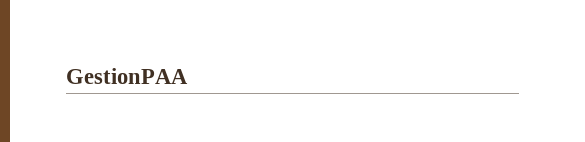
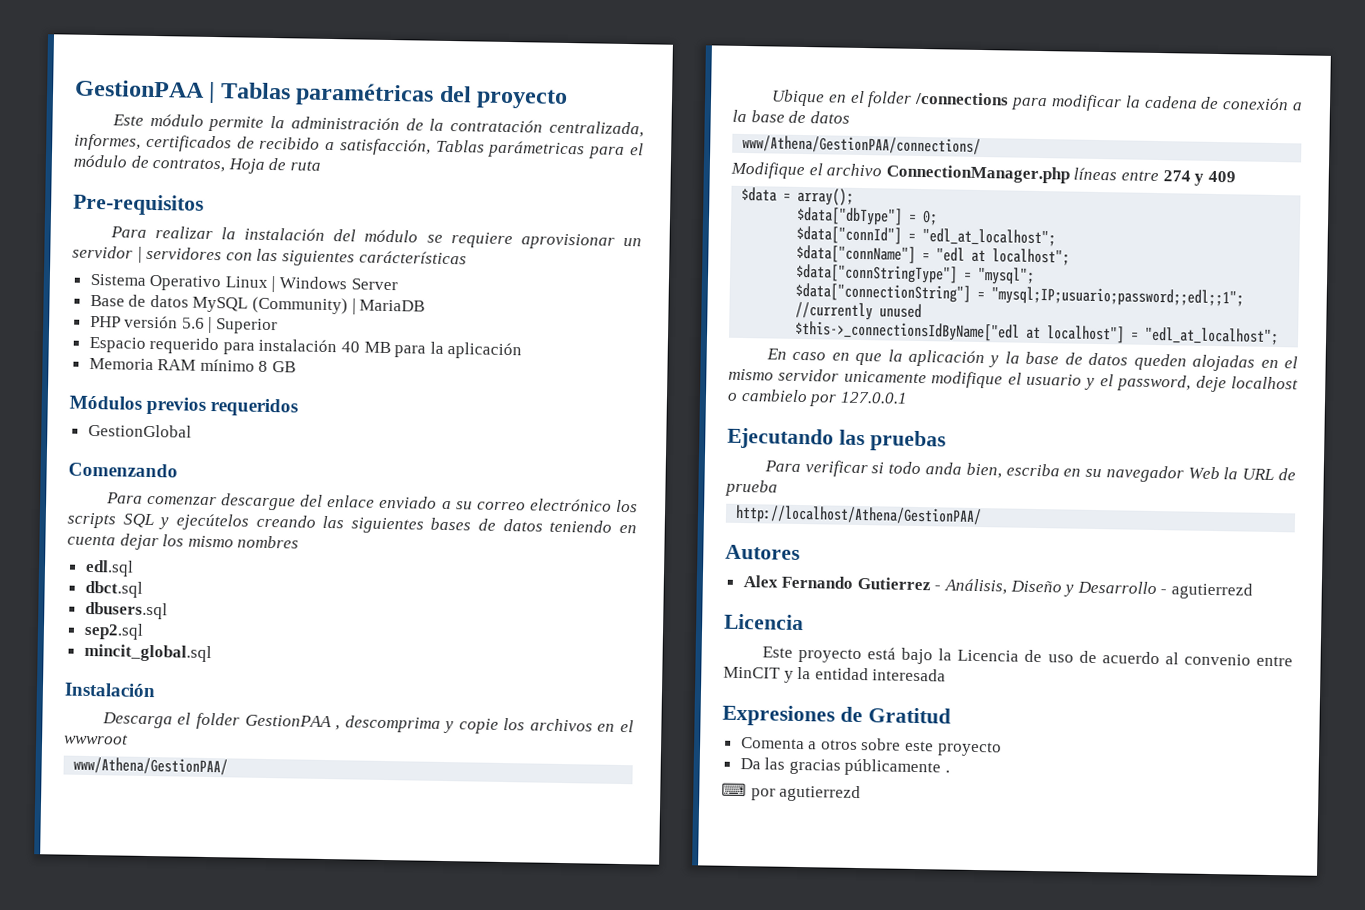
- GestionPAA
+ GestionPAA | Tablas paramétricas del proyecto
+ Este módulo permite la administración de la contratación centralizada, informes, certificados de recibido a satisfacción, Tablas parámetricas para el módulo de contratos, Hoja de ruta
+ Pre-requisitos
+ Para realizar la instalación del módulo se requiere aprovisionar un servidor | servidores con las siguientes carácterísticas
+ Sistema Operativo Linux | Windows Server
+ Base de datos MySQL (Community) | MariaDB
+ PHP versión 5.6 | Superior
+ Espacio requerido para instalación 40 MB para la aplicación
+ Memoria RAM mínimo 8 GB
+ Módulos previos requeridos
+ GestionGlobal
+ Comenzando
+ Para comenzar descargue del enlace enviado a su correo electrónico los scripts SQL y ejecútelos creando las siguientes bases de datos teniendo en cuenta dejar los mismo nombres
+ edl.sql
+ dbct.sql
+ dbusers.sql
+ sep2.sql
+ mincit_global.sql
+ Instalación
+ Descarga el folder GestionPAA , descomprima y copie los archivos en el wwwroot
+ www/Athena/GestionPAA/
+ Ubique en el folder /connections para modificar la cadena de conexión a la base de datos
+ www/Athena/GestionPAA/connections/
+ Modifique el archivo ConnectionManager.php líneas entre 274 y 409
+ $data = array();
+ $data["dbType"] = 0;
+ $data["connId"] = "edl_at_localhost";
+ $data["connName"] = "edl at localhost";
+ $data["connStringType"] = "mysql";
+ $data["connectionString"] = "mysql;IP;usuario;password;;edl;;1"; //currently unused
+ $this->_connectionsIdByName["edl at localhost"] = "edl_at_localhost";
+ En caso en que la aplicación y la base de datos queden alojadas en el mismo servidor unicamente modifique el usuario y el password, deje localhost o cambielo por 127.0.0.1
+ Ejecutando las pruebas
+ Para verificar si todo anda bien, escriba en su navegador Web la URL de prueba
+ http://localhost/Athena/GestionPAA/
+ Autores
+ Alex Fernando Gutierrez - Análisis, Diseño y Desarrollo - agutierrezd
+ Licencia
+ Este proyecto está bajo la Licencia de uso de acuerdo al convenio entre MinCIT y la entidad interesada
+ Expresiones de Gratitud
+ Comenta a otros sobre este proyecto
+ Da las gracias públicamente .
+ ⌨ por agutierrezd

